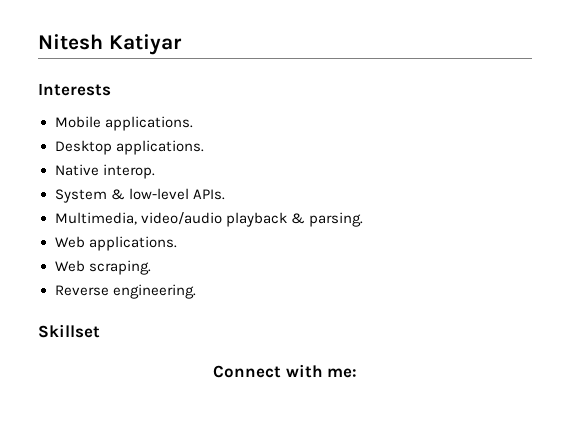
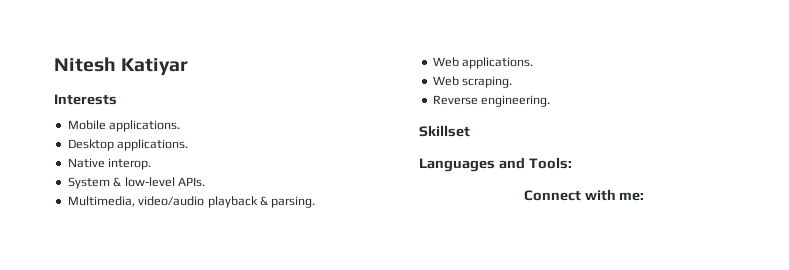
+ Languages and Tools:

